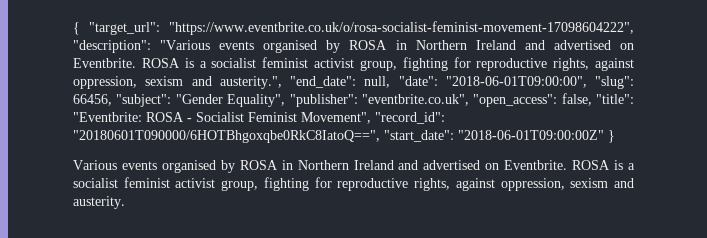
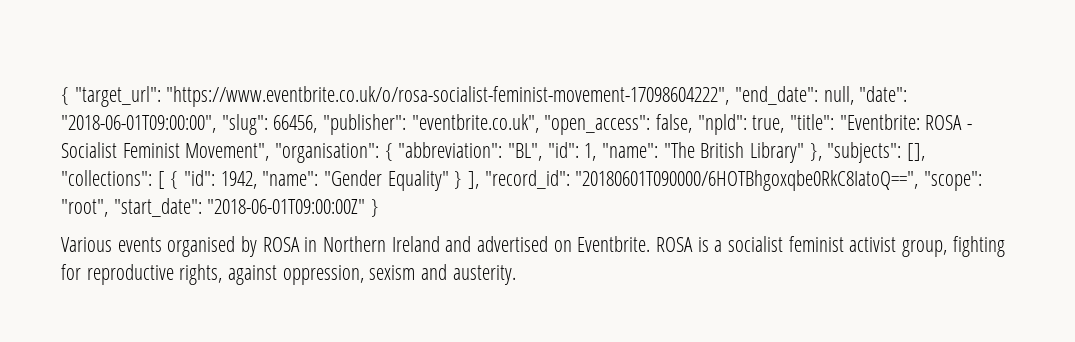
- { "target_url": "https://www.eventbrite.co.uk/o/rosa-socialist-feminist-movement-17098604222", "description": "Various events organised by ROSA in Northern Ireland and advertised on Eventbrite. ROSA is a socialist feminist activist group, fighting for reproductive rights, against oppression, sexism and austerity.", "end_date": null, "date": "2018-06-01T09:00:00", "slug": 66456, "subject": "Gender Equality", "publisher": "eventbrite.co.uk", "open_access": false, "title": "Eventbrite: ROSA - Socialist Feminist Movement", "record_id": "20180601T090000/6HOTBhgoxqbe0RkC8IatoQ==", "start_date": "2018-06-01T09:00:00Z" }
+ { "target_url": "https://www.eventbrite.co.uk/o/rosa-socialist-feminist-movement-17098604222", "end_date": null, "date": "2018-06-01T09:00:00", "slug": 66456, "publisher": "eventbrite.co.uk", "open_access": false, "npld": true, "title": "Eventbrite: ROSA - Socialist Feminist Movement", "organisation": { "abbreviation": "BL", "id": 1, "name": "The British Library" }, "subjects": [], "collections": [ { "id": 1942, "name": "Gender Equality" } ], "record_id": "20180601T090000/6HOTBhgoxqbe0RkC8IatoQ==", "scope": "root", "start_date": "2018-06-01T09:00:00Z" }

